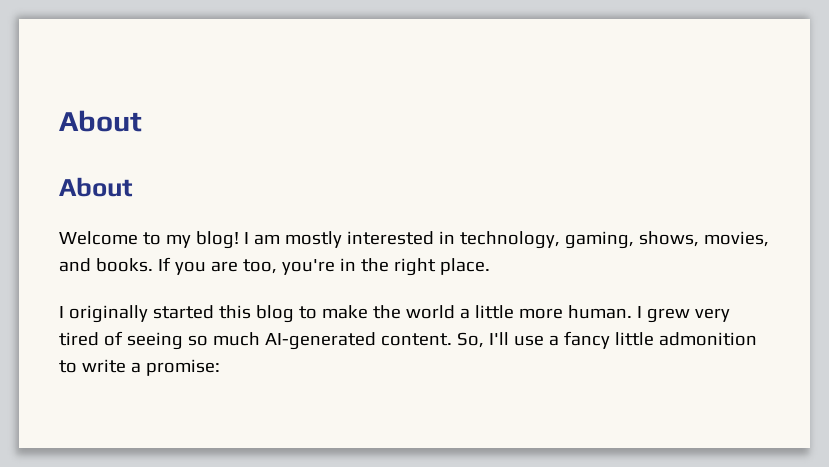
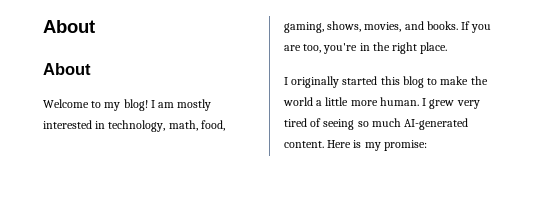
- I am mostly interested in technology, gaming, shows, movies, and books.
+ I am mostly interested in technology, math, food, gaming, shows, movies, and books.
- So, I'll use a fancy little admonition to write a promise:
+ Here is my promise:

